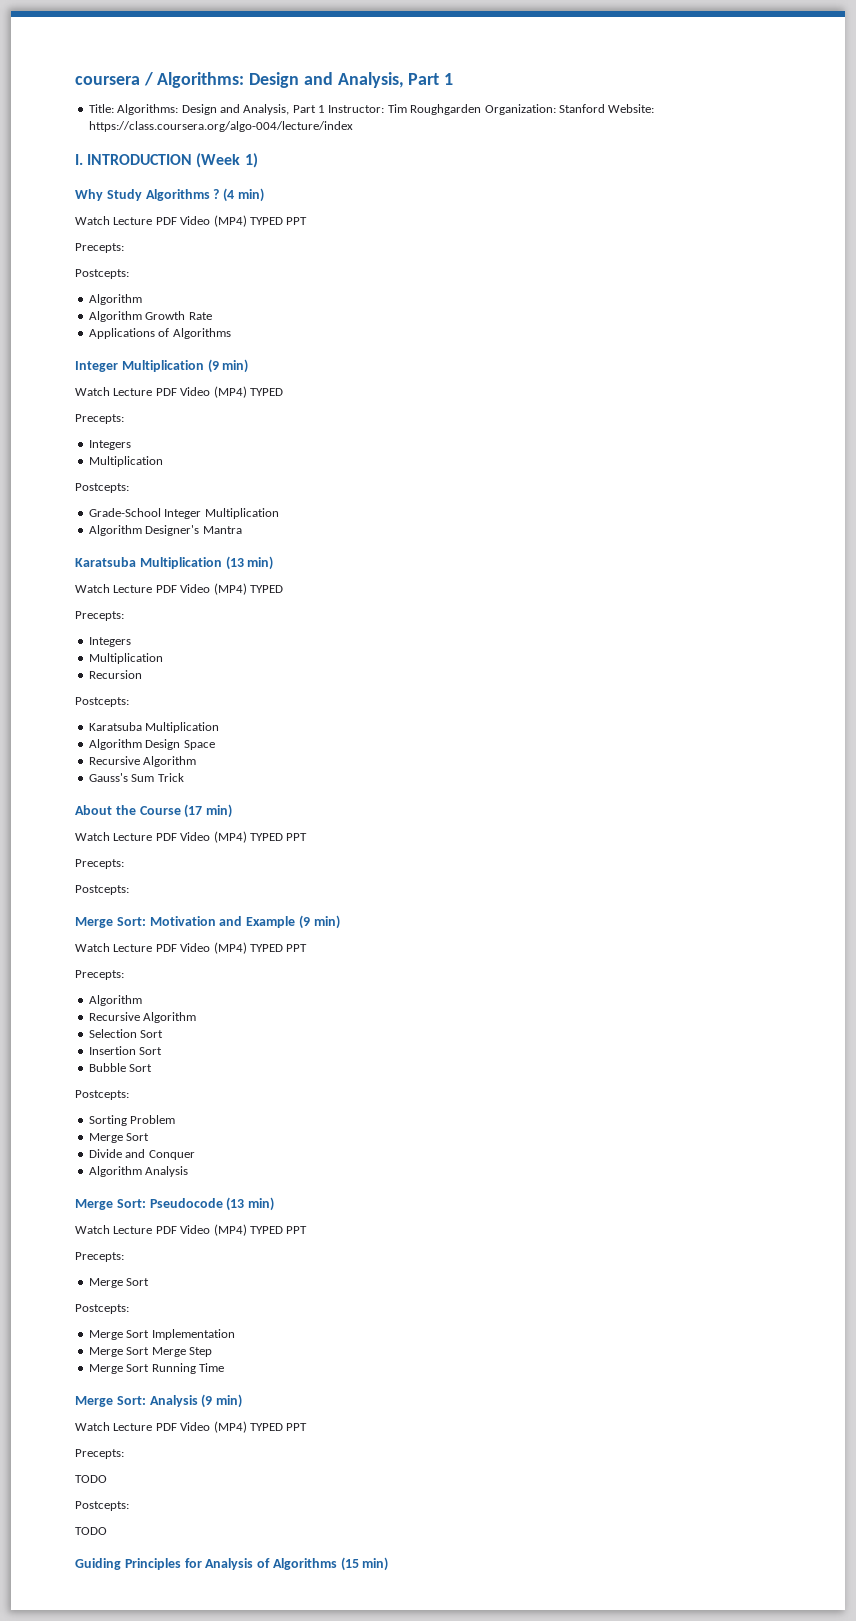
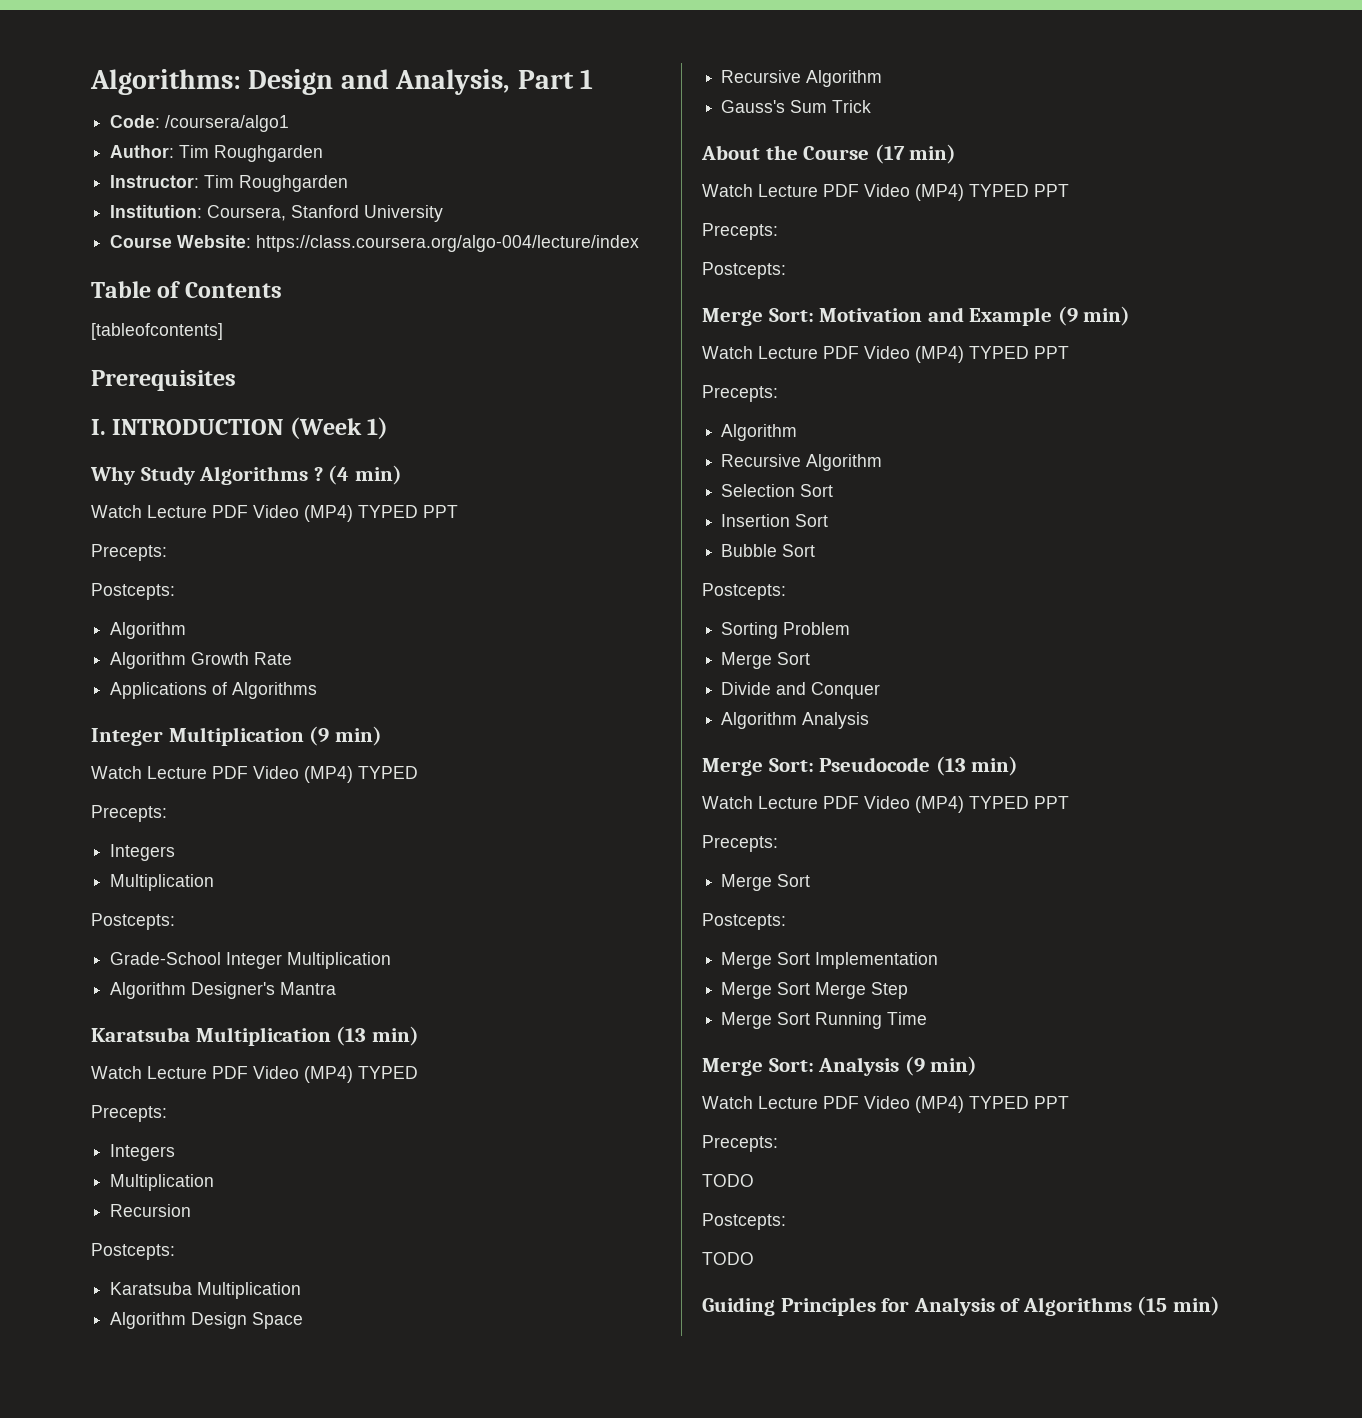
- coursera / Algorithms: Design and Analysis, Part 1
+ Algorithms: Design and Analysis, Part 1
- Title: Algorithms: Design and Analysis, Part 1 Instructor: Tim Roughgarden Organization: Stanford Website: https://class.coursera.org/algo-004/lecture/index
+ Code: /coursera/algo1
+ Author: Tim Roughgarden
+ Instructor: Tim Roughgarden
+ Institution: Coursera, Stanford University
+ Course Website: https://class.coursera.org/algo-004/lecture/index
+ Table of Contents
+ [tableofcontents]
+ Prerequisites

